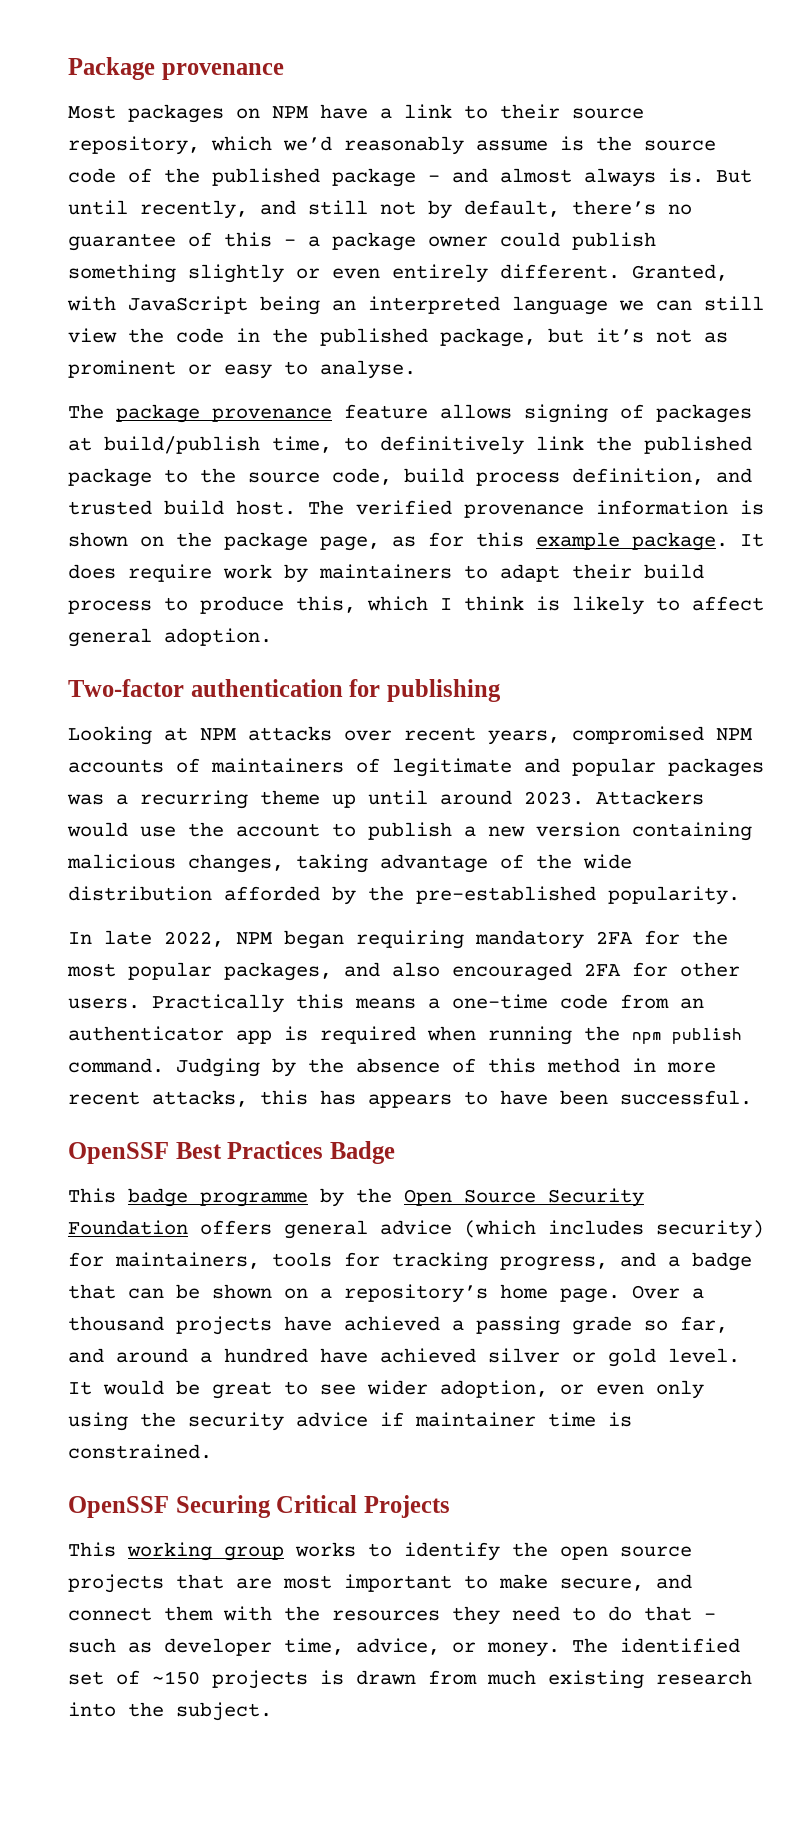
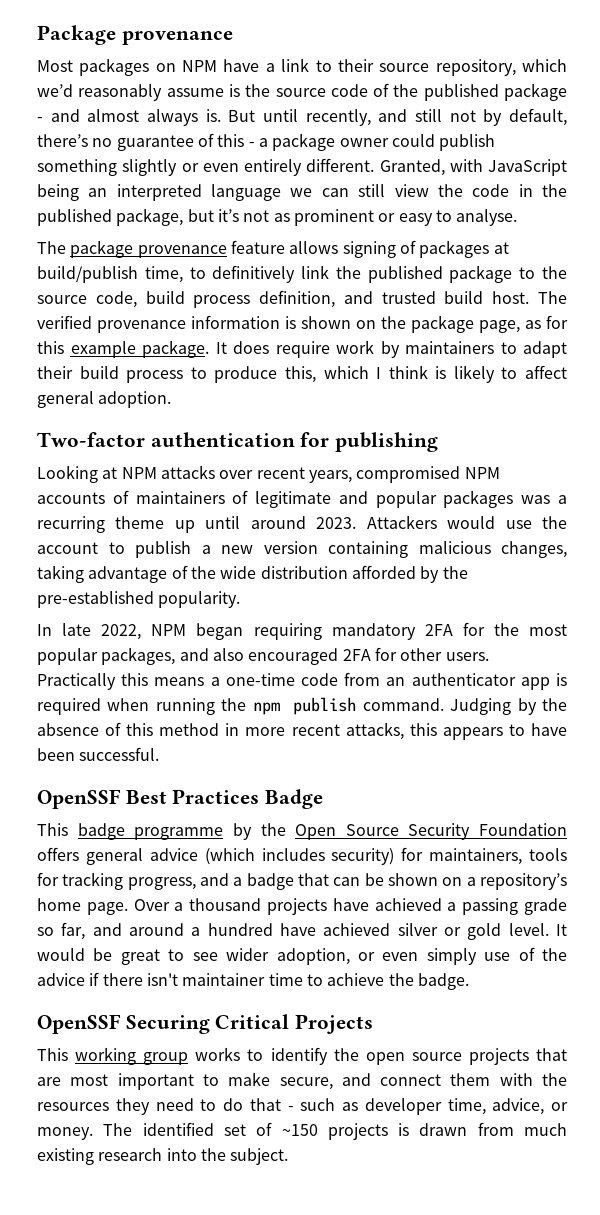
- Judging by the absence of this method in more recent attacks, this has appears to have been successful.
+ Judging by the absence of this method in more recent attacks, this appears to have been successful.
- It would be great to see wider adoption, or even only using the security advice if maintainer time is constrained.
+ It would be great to see wider adoption, or even simply use of the advice if there isn't maintainer time to achieve the badge.

